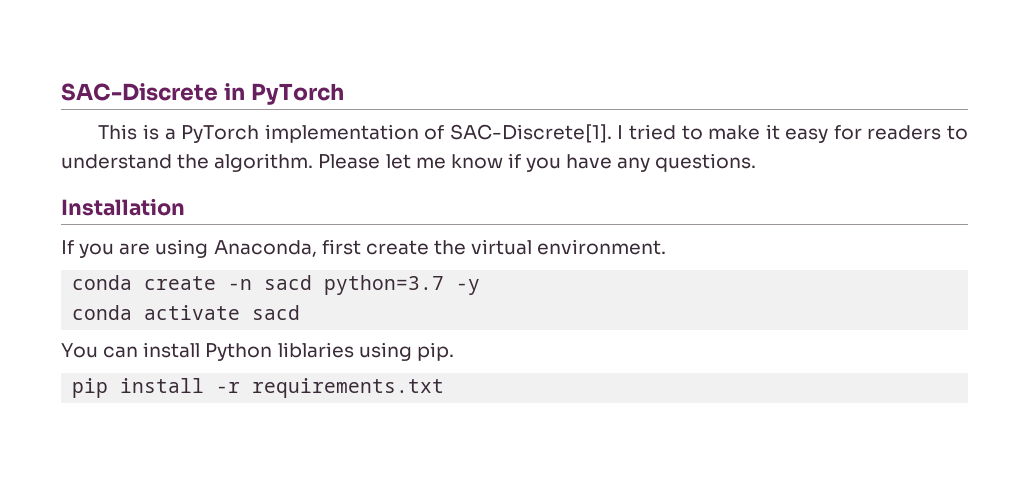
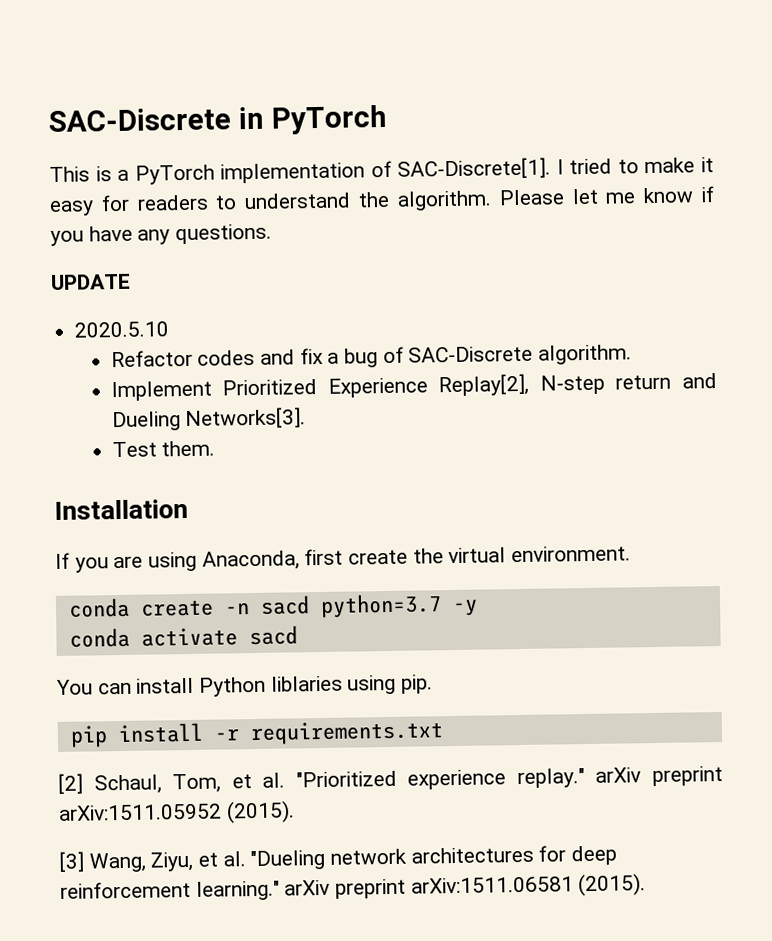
+ UPDATE
+ 2020.5.10
+ Refactor codes and fix a bug of SAC-Discrete algorithm.
+ Implement Prioritized Experience Replay[2], N-step return and Dueling Networks[3].
+ Test them.
+ [2] Schaul, Tom, et al. "Prioritized experience replay." arXiv preprint arXiv:1511.05952 (2015).
+ [3] Wang, Ziyu, et al. "Dueling network architectures for deep reinforcement learning." arXiv preprint arXiv:1511.06581 (2015).

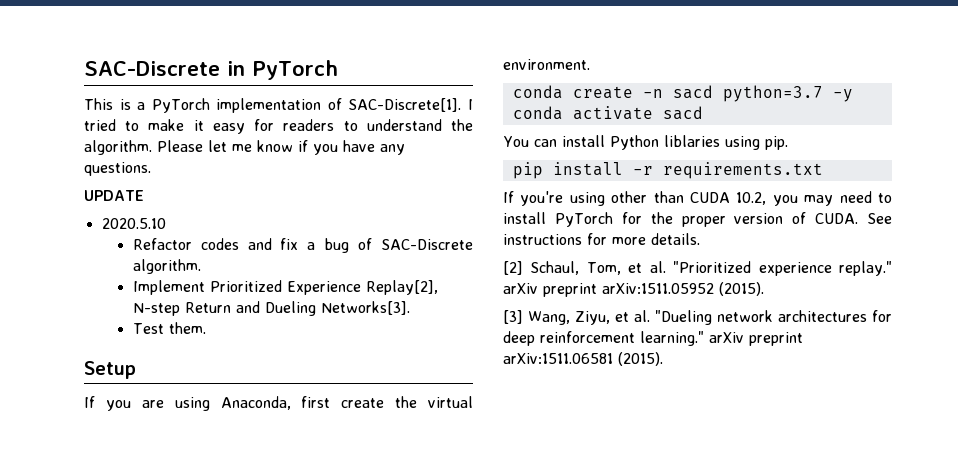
- Implement Prioritized Experience Replay[2], N-step return and Dueling Networks[3].
+ Implement Prioritized Experience Replay[2], N-step Return and Dueling Networks[3].
- Installation
+ Setup
+ If you're using other than CUDA 10.2, you may need to install PyTorch for the proper version of CUDA. See instructions for more details.

